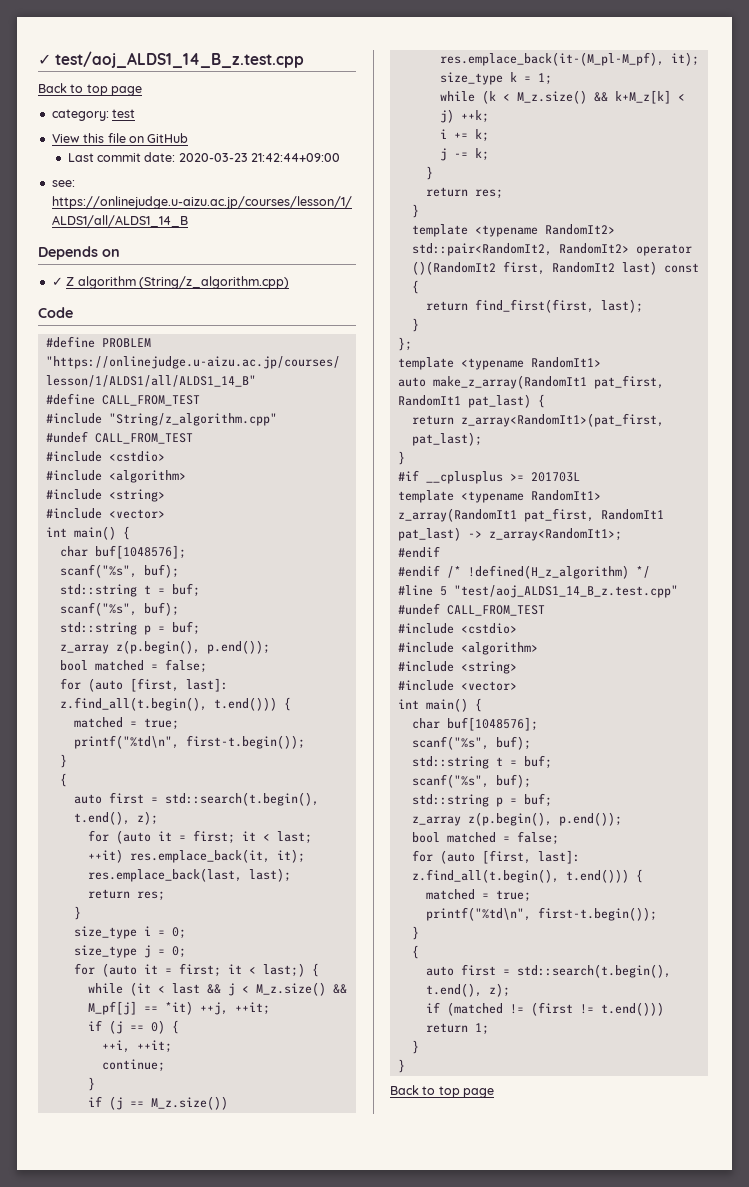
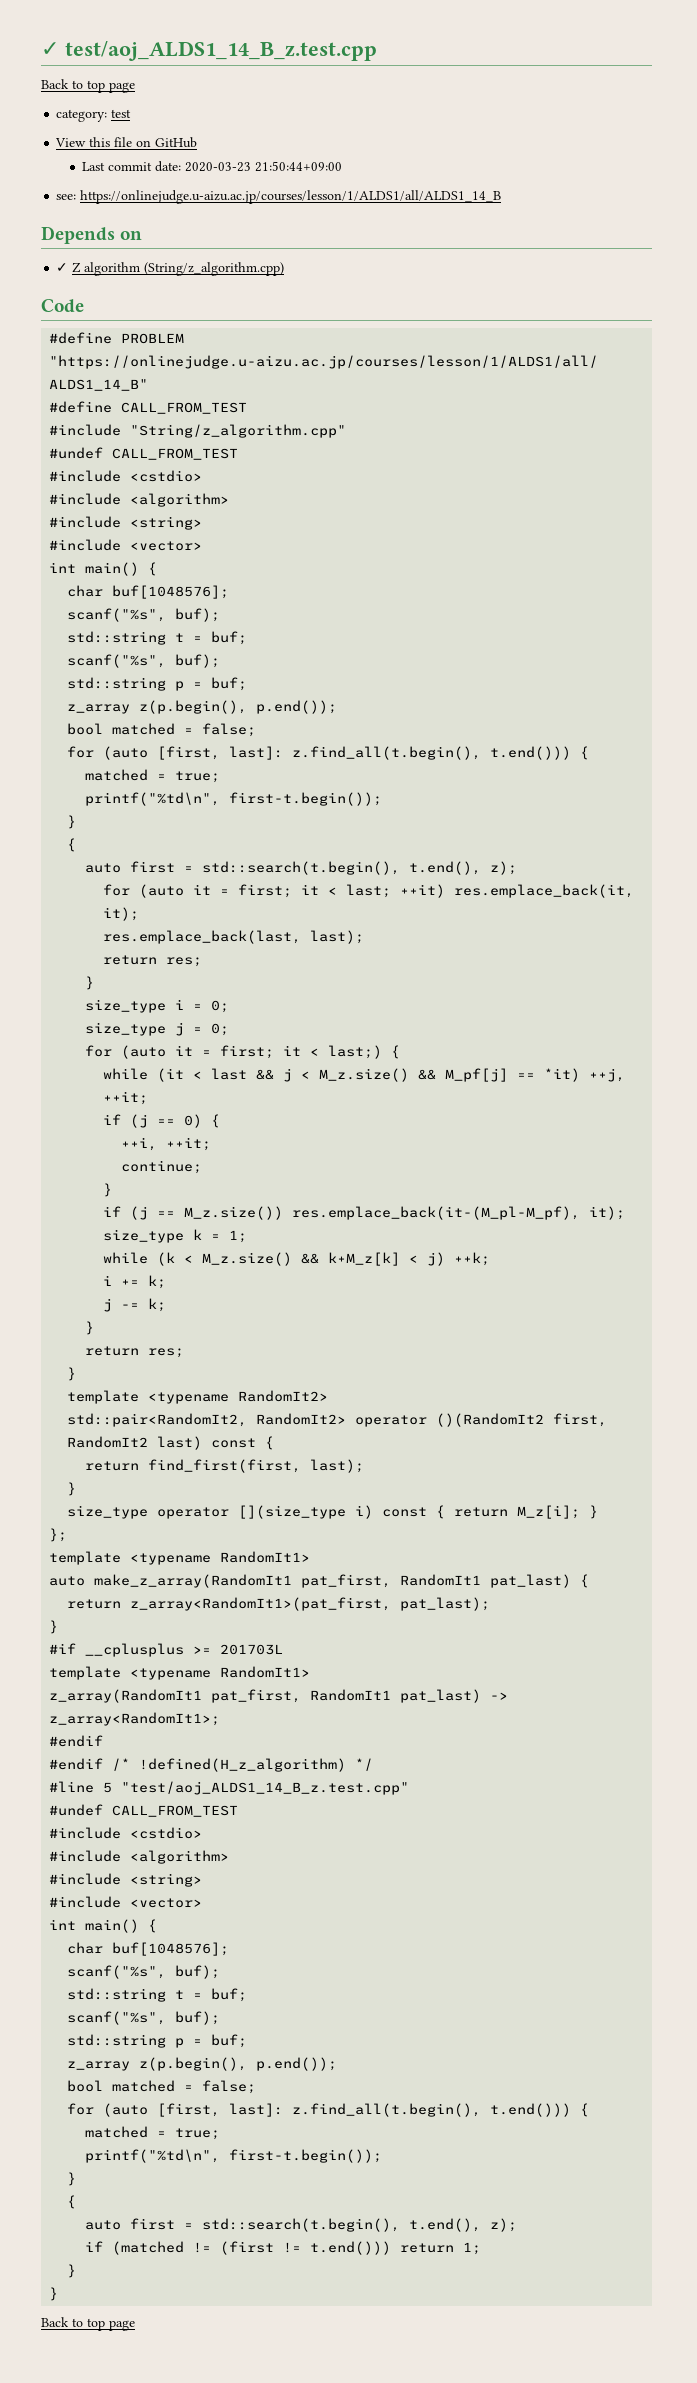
- Last commit date: 2020-03-23 21:42:44+09:00
+ Last commit date: 2020-03-23 21:50:44+09:00
+ size_type operator [](size_type i) const { return M_z[i]; }

